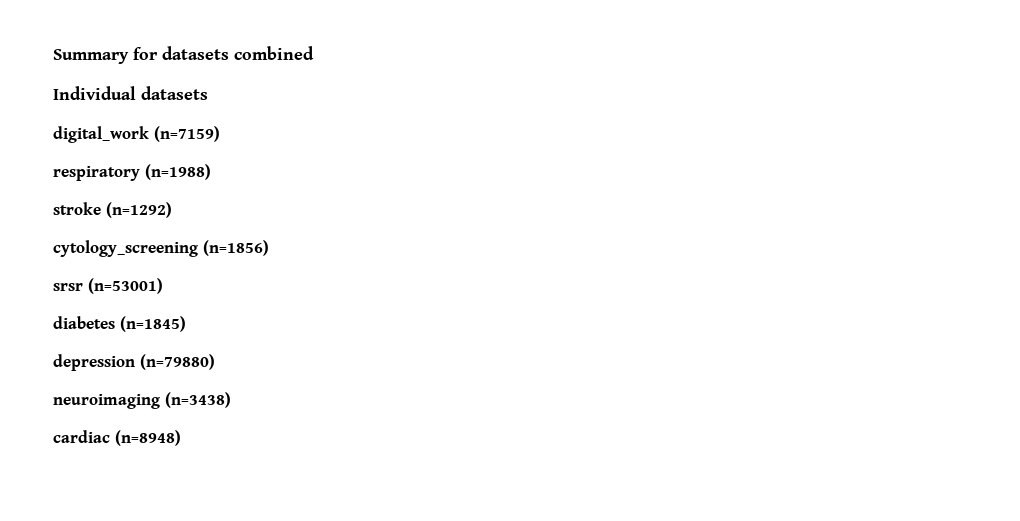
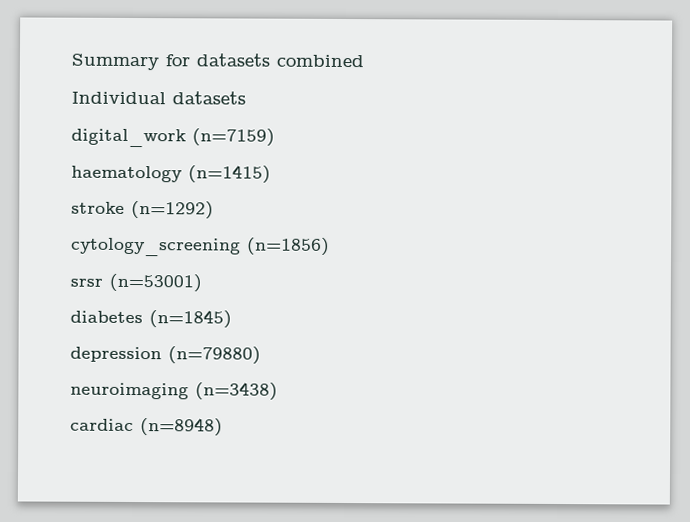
- respiratory (n=1988)
+ haematology (n=1415)

